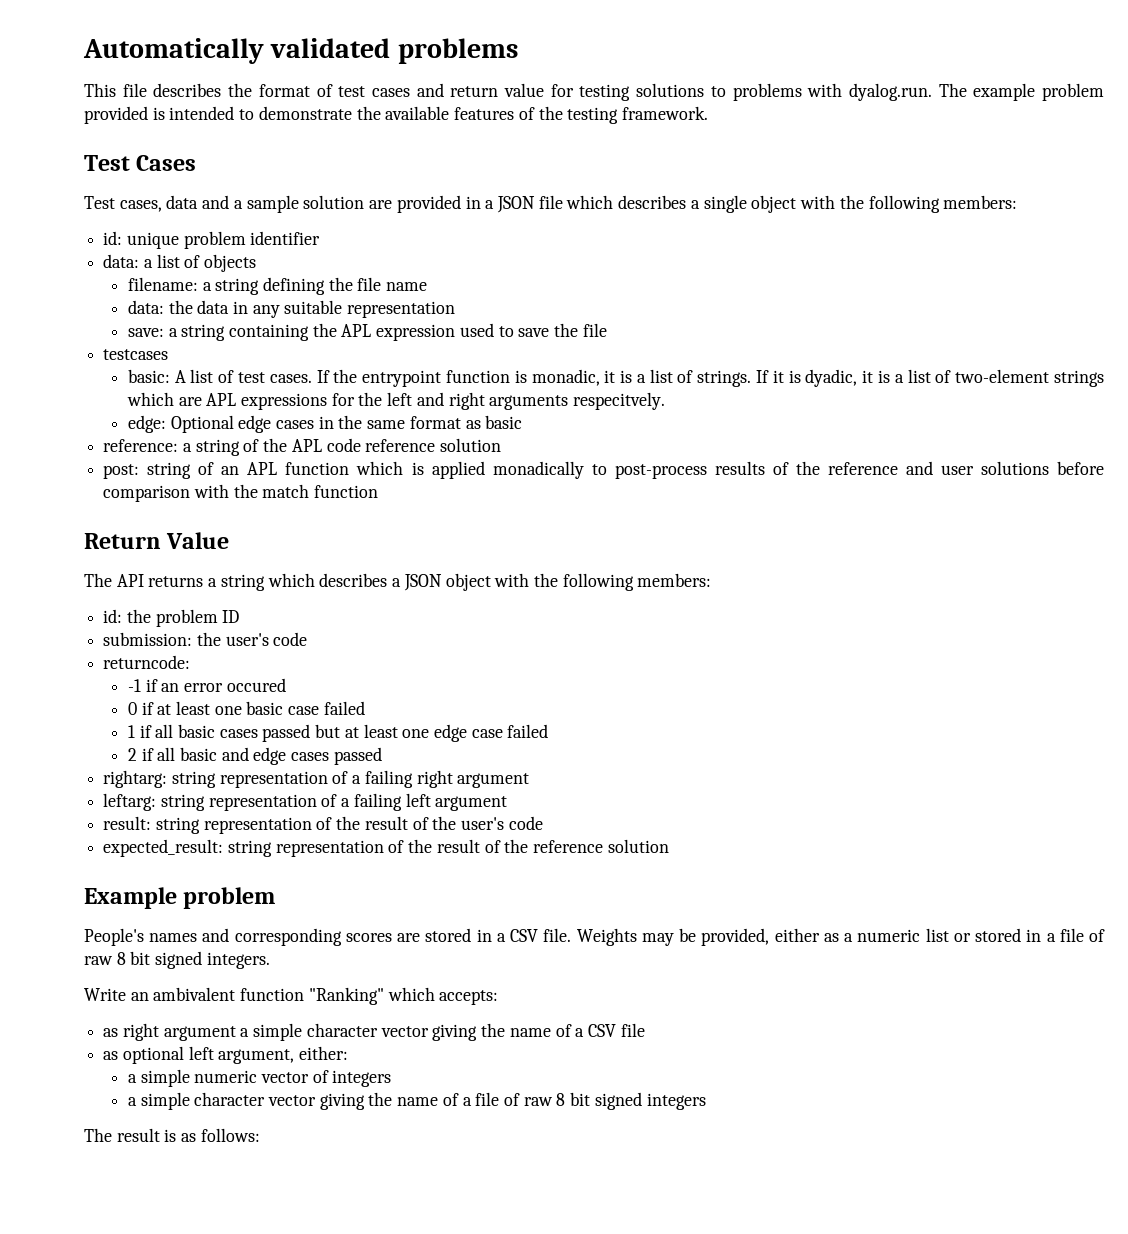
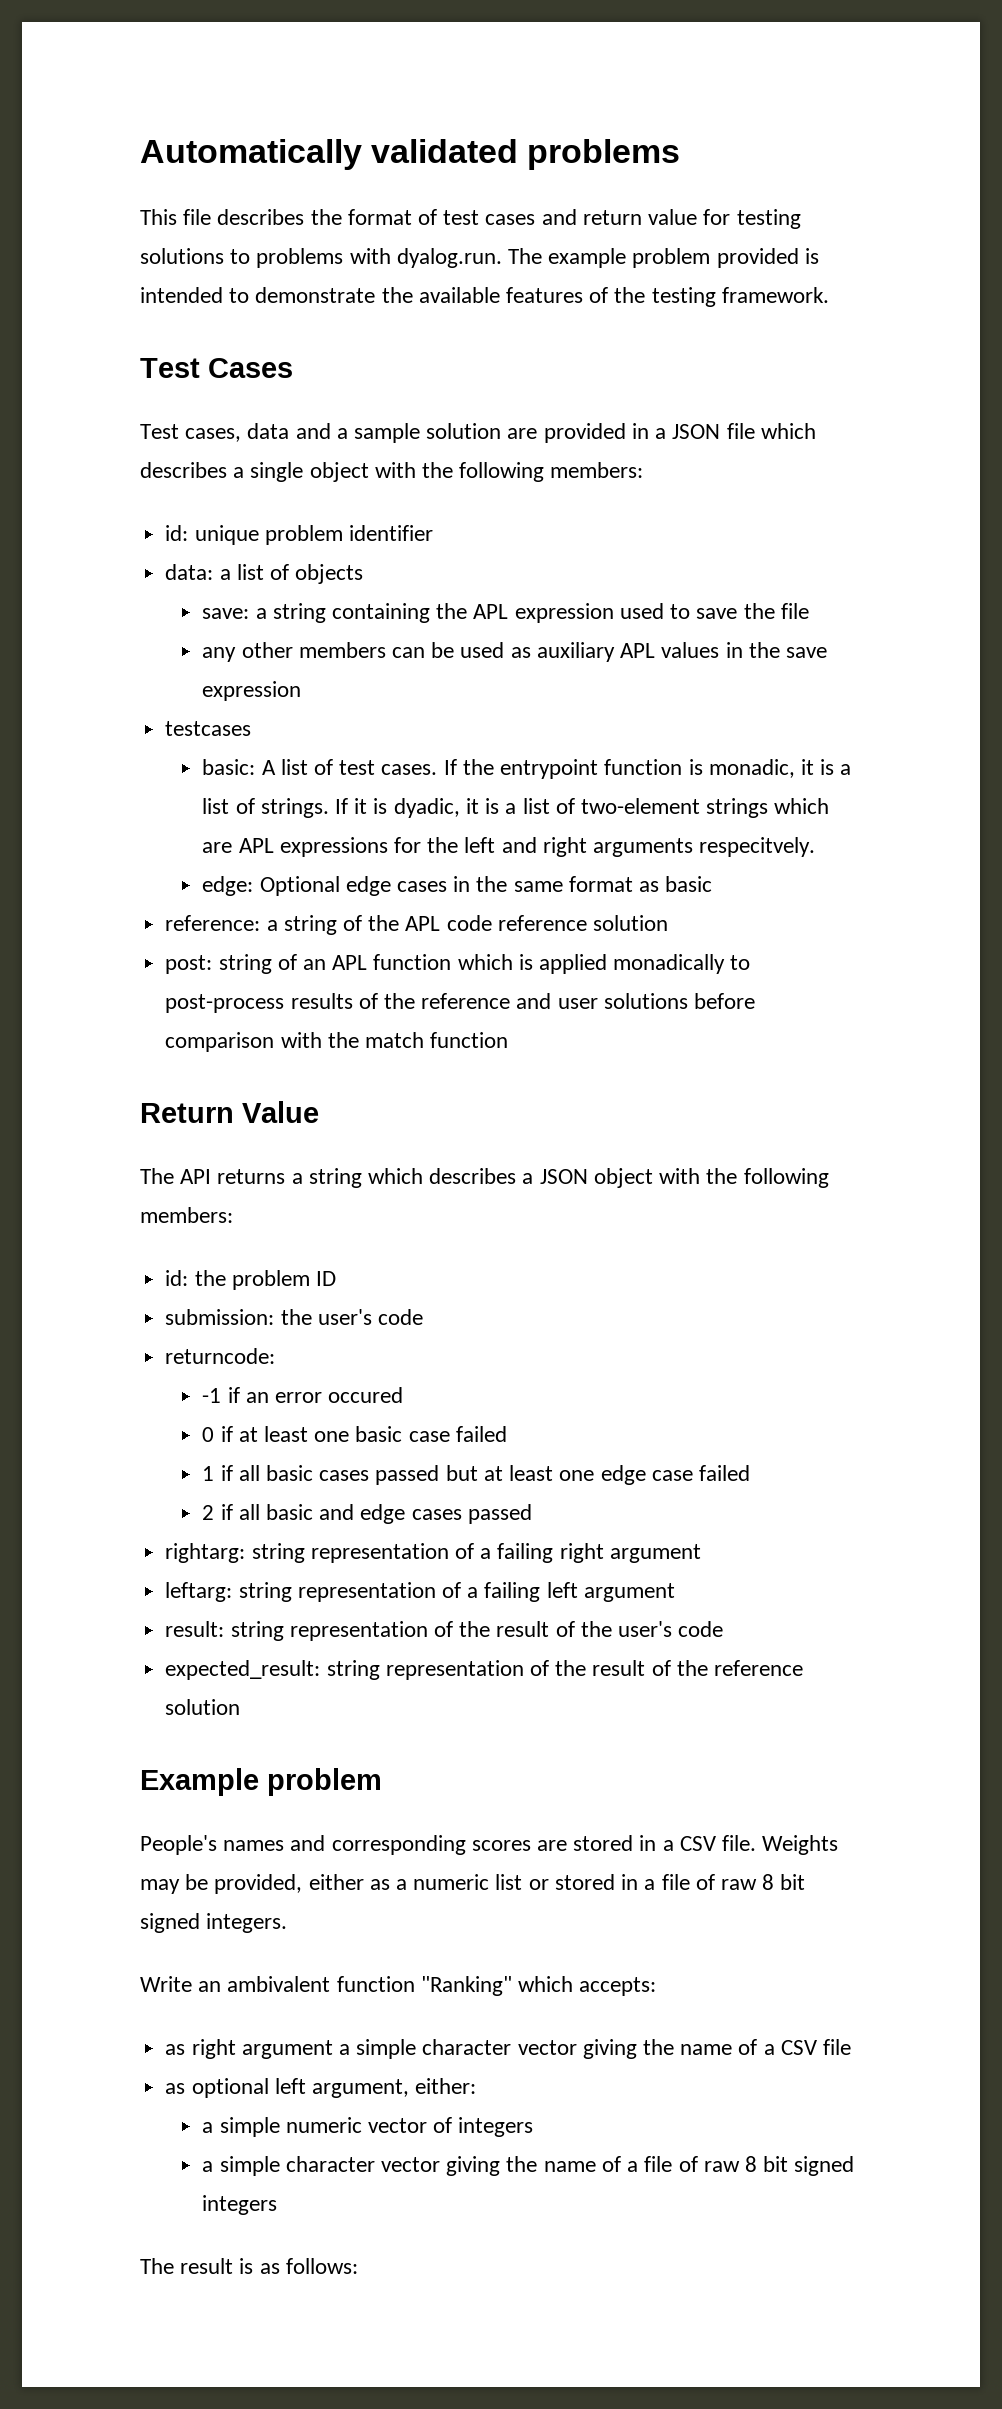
- filename: a string defining the file name
- data: the data in any suitable representation
+ any other members can be used as auxiliary APL values in the save expression

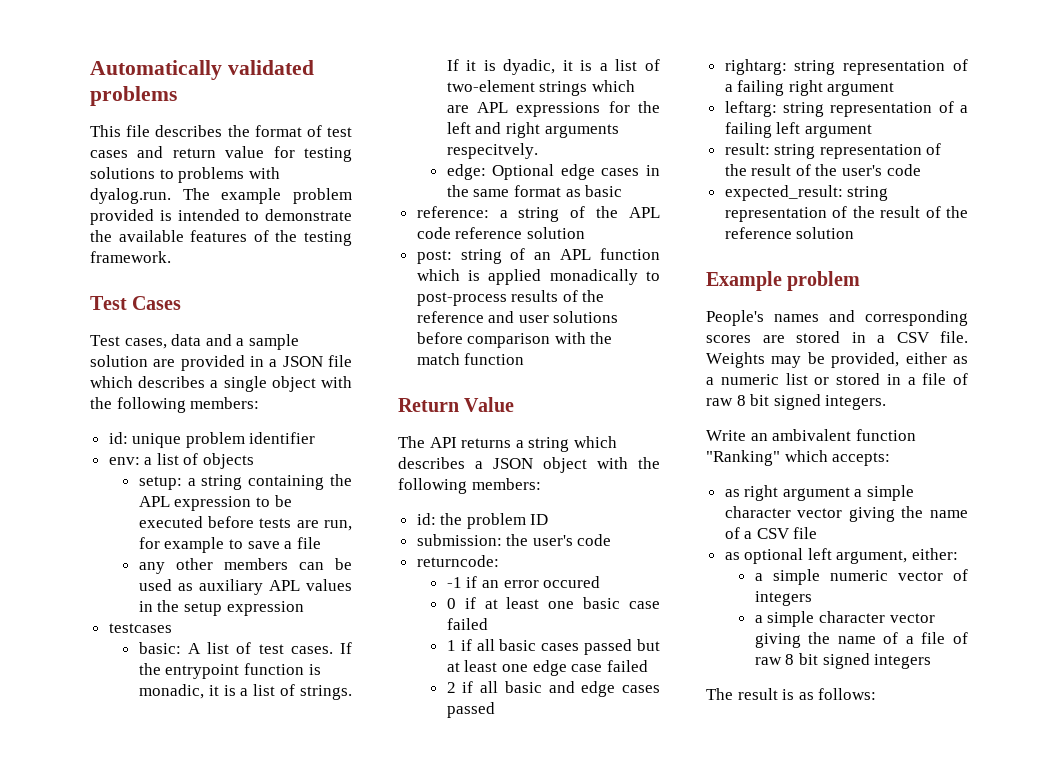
- data: a list of objects
+ env: a list of objects
- save: a string containing the APL expression used to save the file
+ setup: a string containing the APL expression to be executed before tests are run, for example to save a file
- any other members can be used as auxiliary APL values in the save expression
+ any other members can be used as auxiliary APL values in the setup expression

